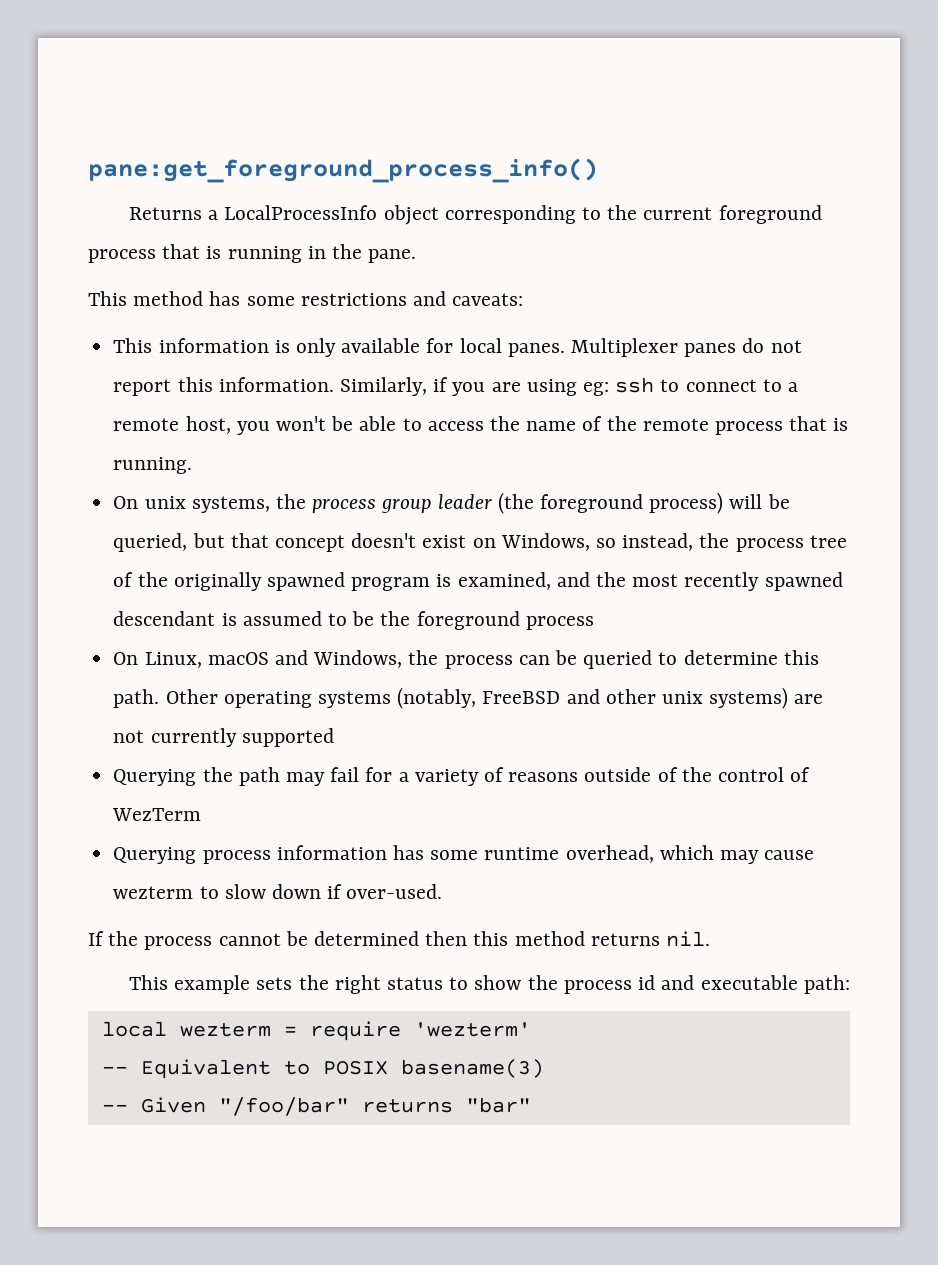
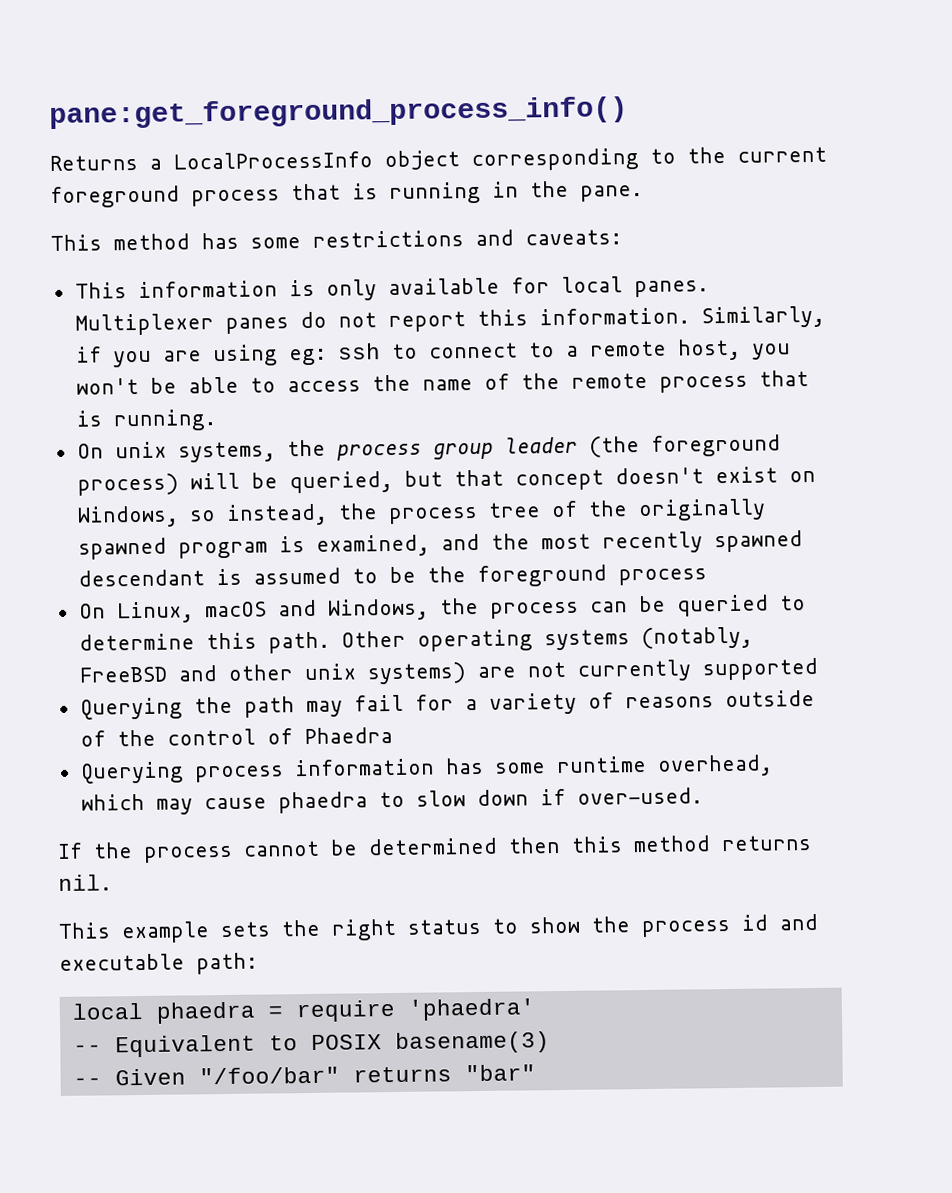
- Querying the path may fail for a variety of reasons outside of the control of WezTerm
+ Querying the path may fail for a variety of reasons outside of the control of Phaedra
- Querying process information has some runtime overhead, which may cause wezterm to slow down if over-used.
+ Querying process information has some runtime overhead, which may cause phaedra to slow down if over-used.
- local wezterm = require 'wezterm'
+ local phaedra = require 'phaedra'

